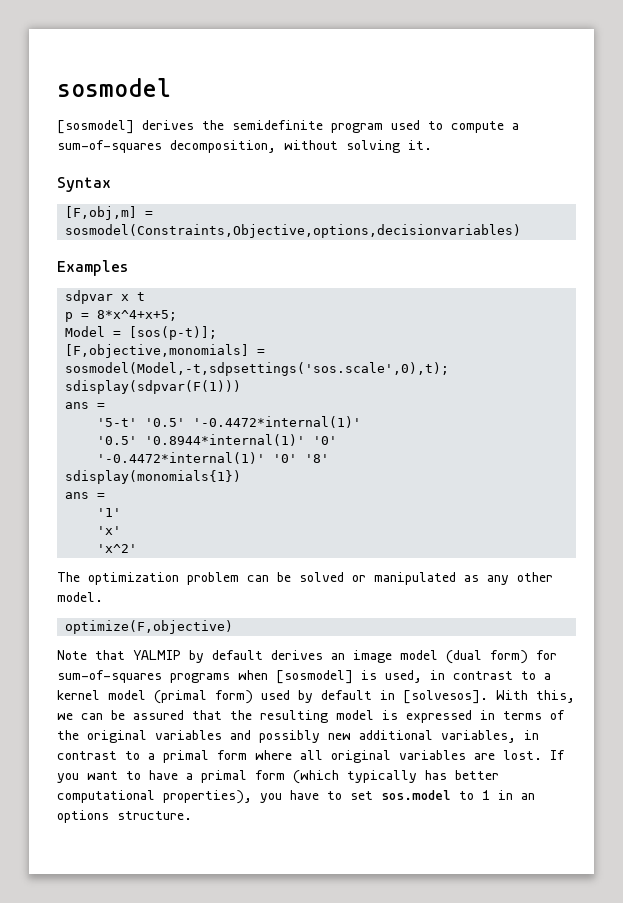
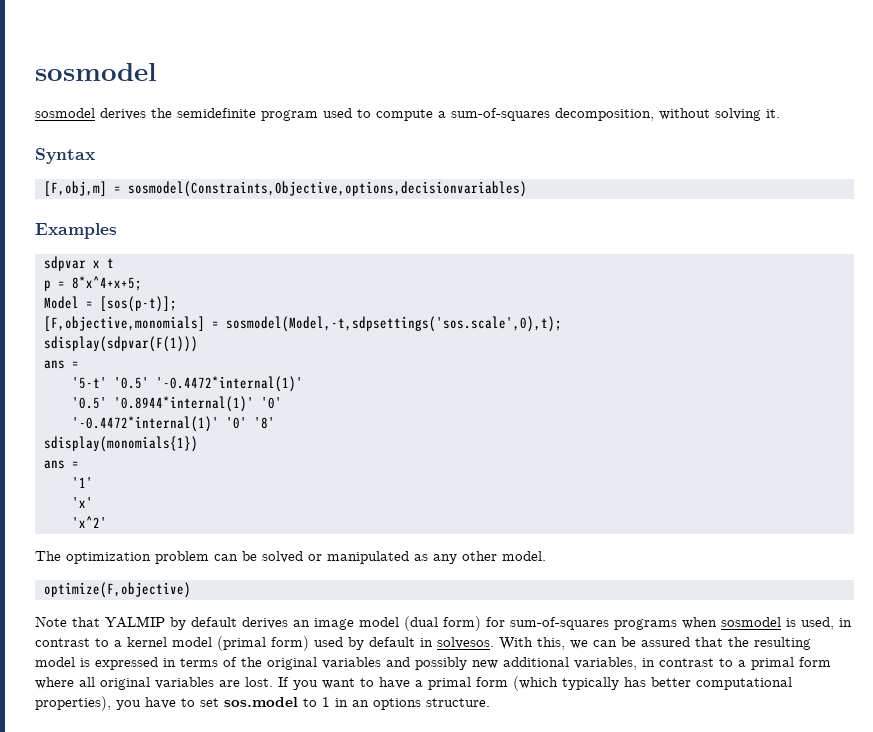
- [sosmodel] derives the semidefinite program used to compute a sum-of-squares decomposition, without solving it.
+ sosmodel derives the semidefinite program used to compute a sum-of-squares decomposition, without solving it.
- Note that YALMIP by default derives an image model (dual form) for sum-of-squares programs when [sosmodel] is used, in contrast to a kernel model (primal form) used by default in [solvesos].
+ Note that YALMIP by default derives an image model (dual form) for sum-of-squares programs when sosmodel is used, in contrast to a kernel model (primal form) used by default in solvesos.

